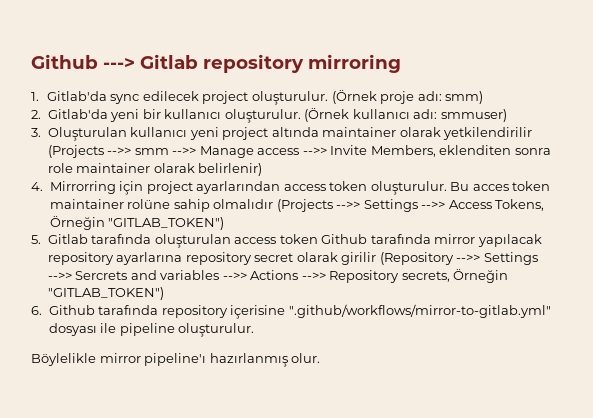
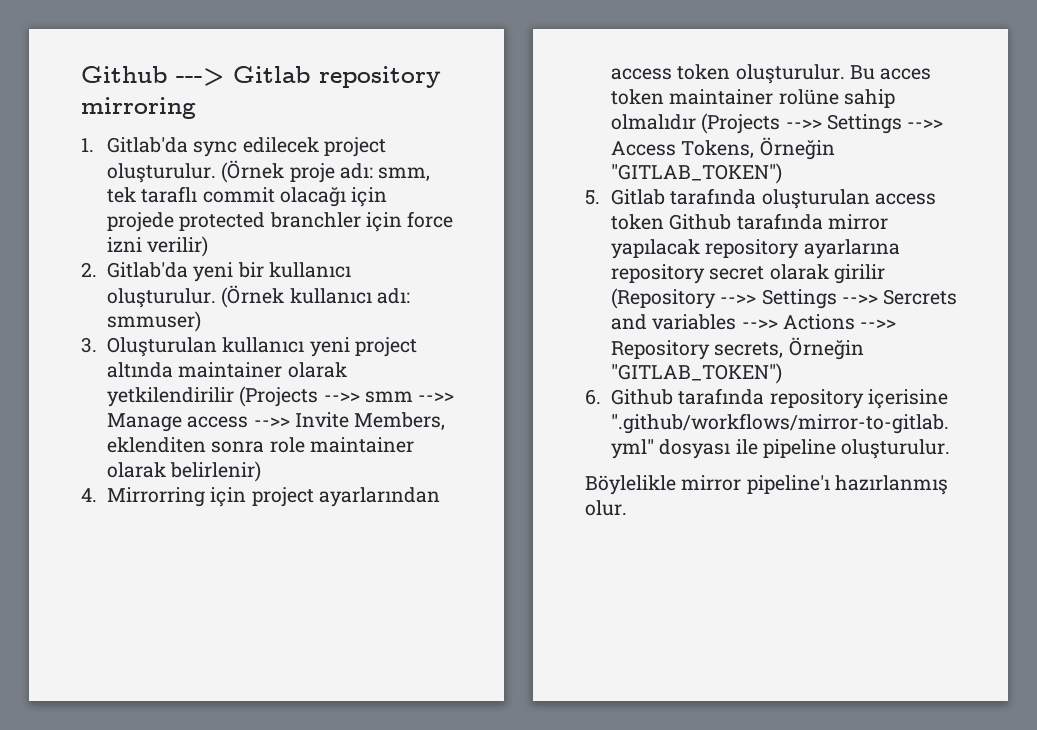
- (Örnek proje adı: smm)
+ (Örnek proje adı: smm, tek taraflı commit olacağı için projede protected branchler için force izni verilir)

